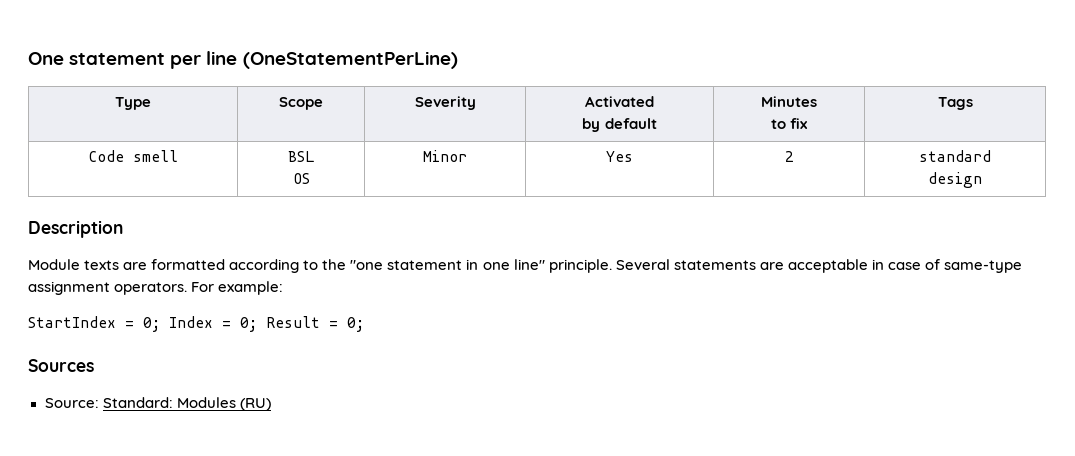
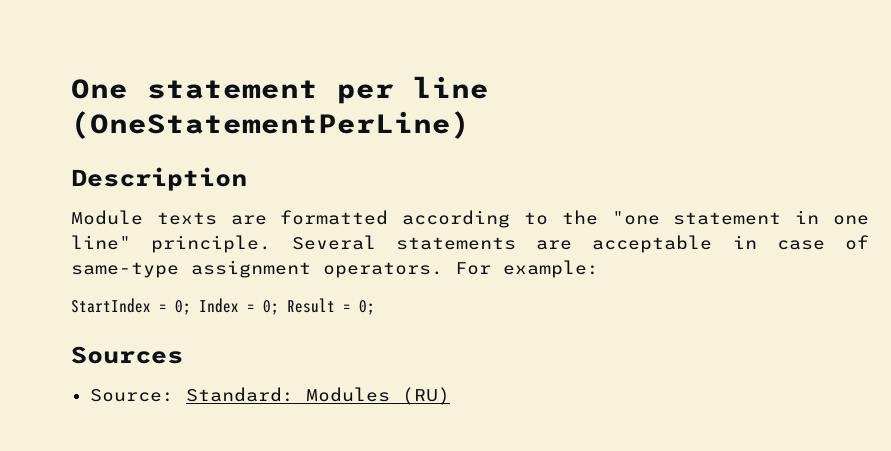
- Type | Scope | Severity | Activated
- by default | Minutes
- to fix | Tags
- Code smell | BSL
- OS | Minor | Yes | 2 | standard
- design

